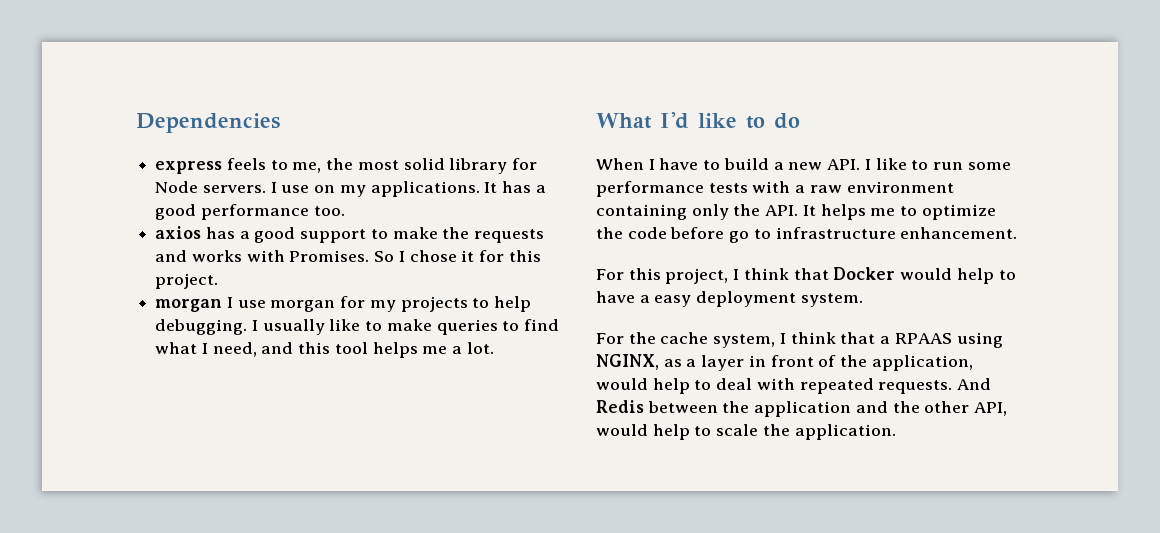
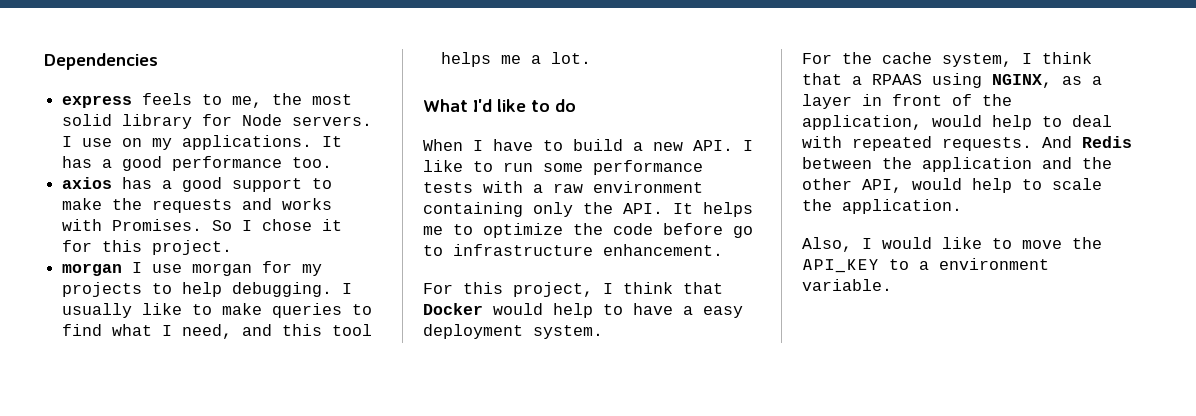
+ Also, I would like to move the API_KEY to a environment variable.

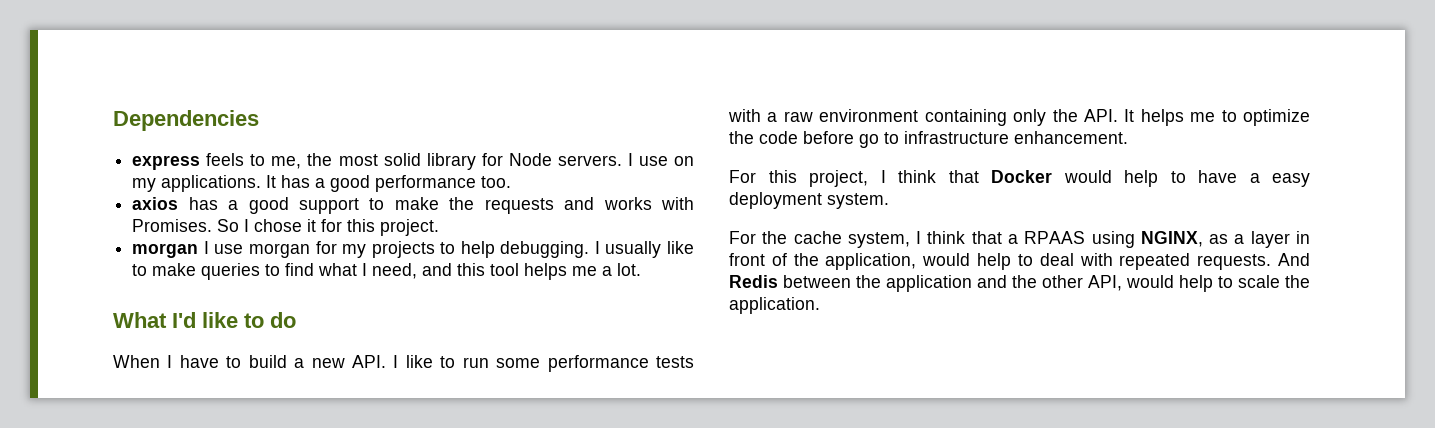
- Also, I would like to move the API_KEY to a environment variable.

